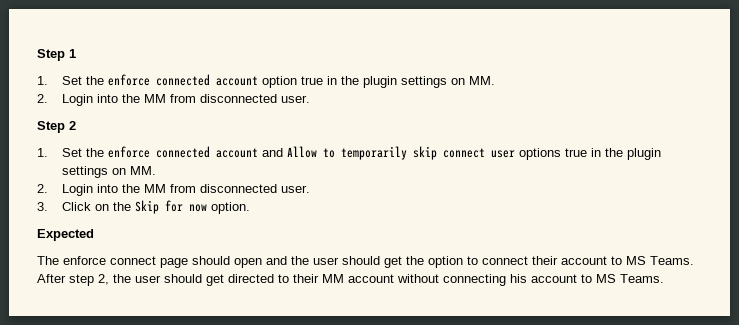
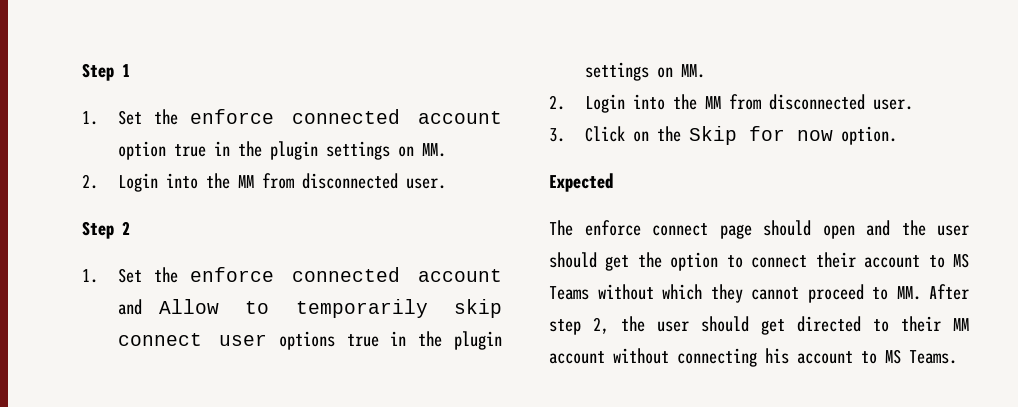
- The enforce connect page should open and the user should get the option to connect their account to MS Teams. After step 2, the user should get directed to their MM account without connecting his account to MS Teams.
+ The enforce connect page should open and the user should get the option to connect their account to MS Teams without which they cannot proceed to MM. After step 2, the user should get directed to their MM account without connecting his account to MS Teams.

